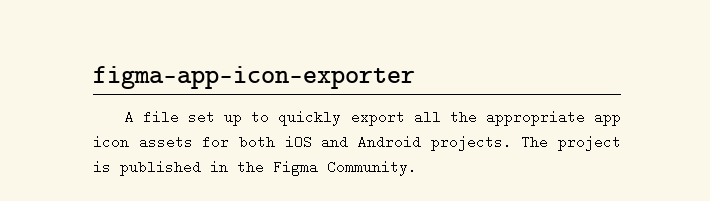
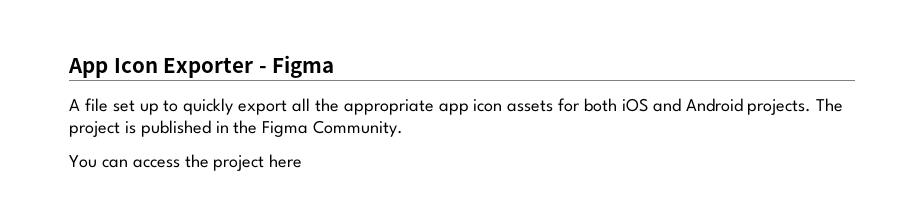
- figma-app-icon-exporter
+ App Icon Exporter - Figma
+ You can access the project here

